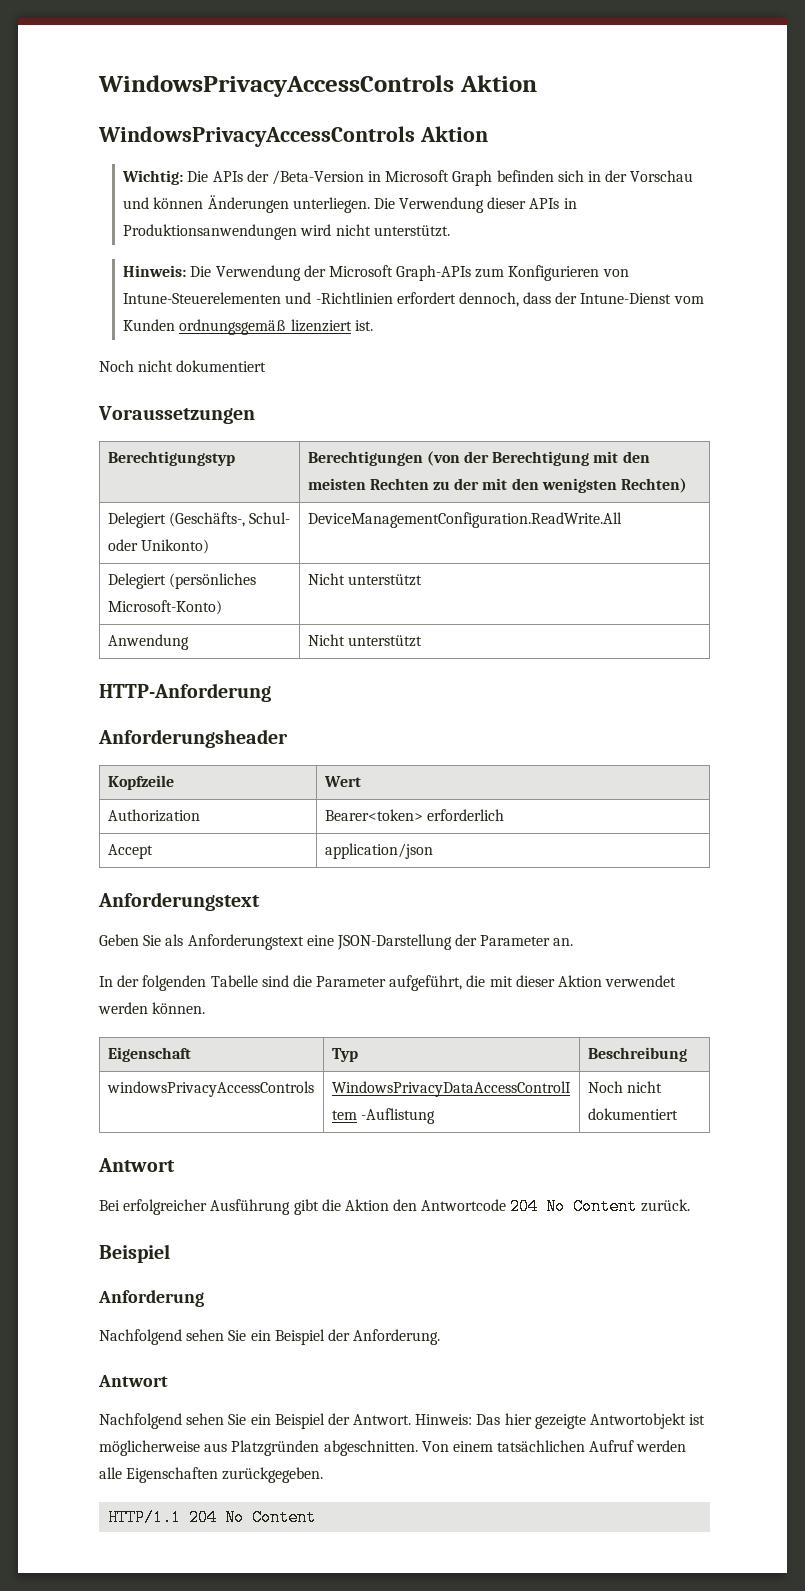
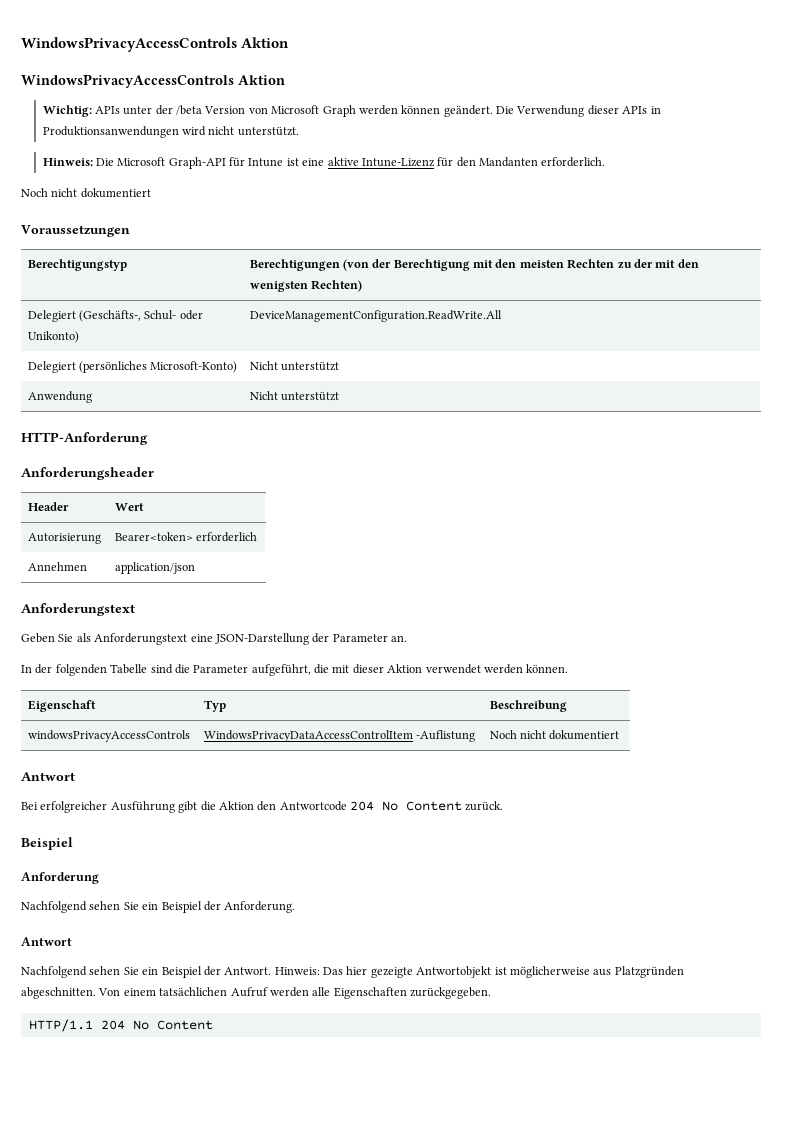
- Wichtig: Die APIs der /Beta-Version in Microsoft Graph befinden sich in der Vorschau und können Änderungen unterliegen.
+ Wichtig: APIs unter der /beta Version von Microsoft Graph werden können geändert.
- Hinweis: Die Verwendung der Microsoft Graph-APIs zum Konfigurieren von Intune-Steuerelementen und -Richtlinien erfordert dennoch, dass der Intune-Dienst vom Kunden ordnungsgemäß lizenziert ist.
+ Hinweis: Die Microsoft Graph-API für Intune ist eine aktive Intune-Lizenz für den Mandanten erforderlich.
- Kopfzeile | Wert
+ Header | Wert
- Authorization | Bearer<token> erforderlich
+ Autorisierung | Bearer<token> erforderlich
- Accept | application/json
+ Annehmen | application/json

